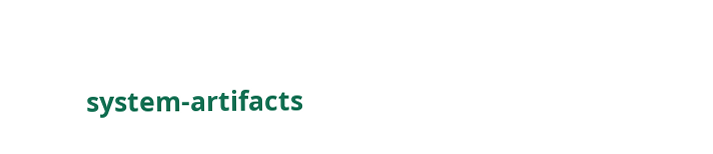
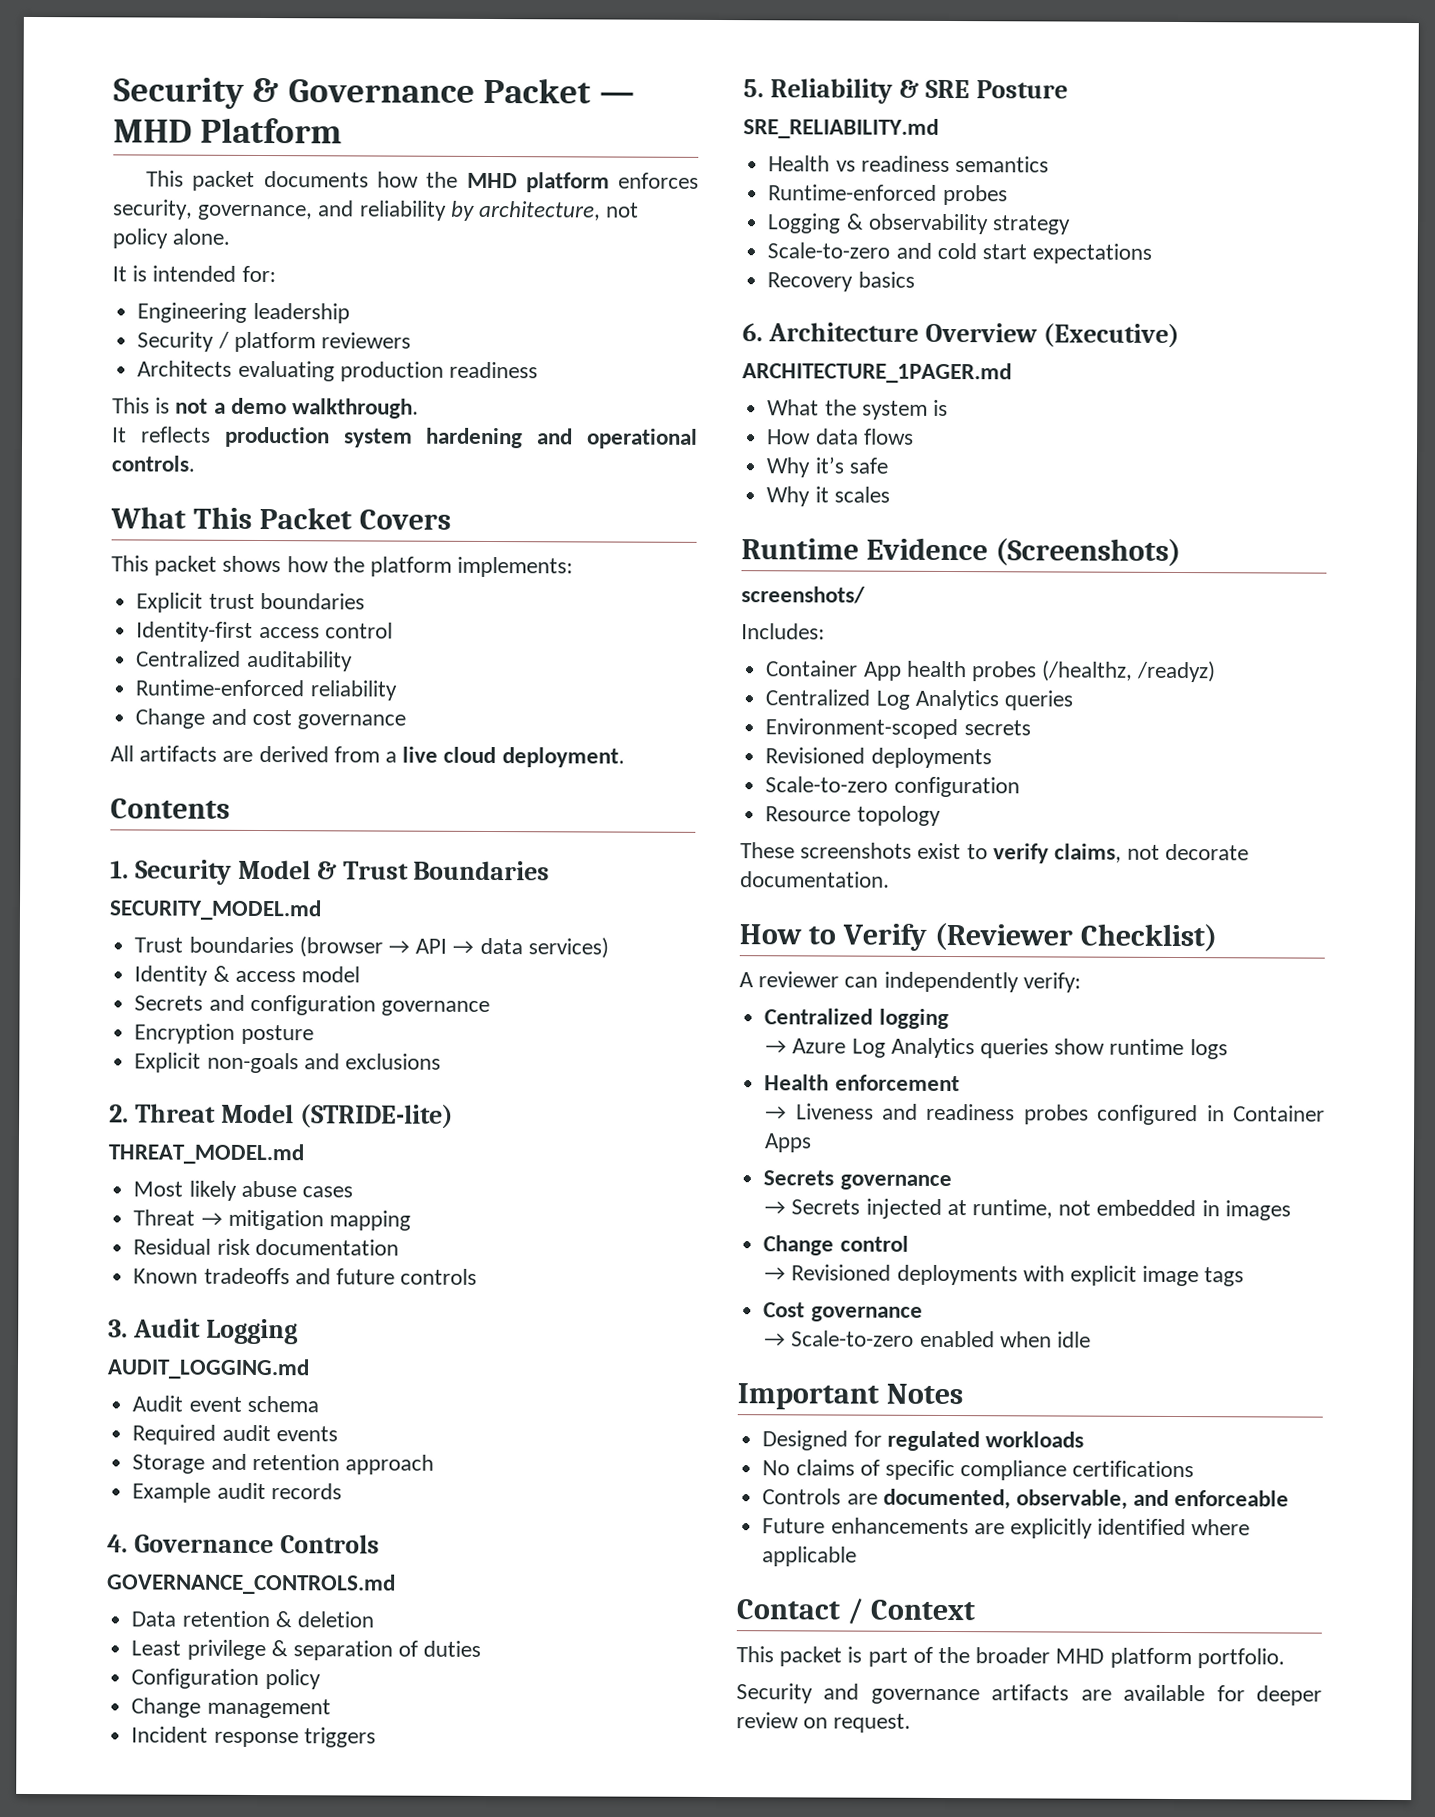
- system-artifacts
+ Security & Governance Packet — MHD Platform
+ This packet documents how the MHD platform enforces security, governance, and reliability by architecture, not policy alone.
+ It is intended for:
+ Engineering leadership
+ Security / platform reviewers
+ Architects evaluating production readiness
+ This is not a demo walkthrough.
+ It reflects production system hardening and operational controls.
+ What This Packet Covers
+ This packet shows how the platform implements:
+ Explicit trust boundaries
+ Identity-first access control
+ Centralized auditability
+ Runtime-enforced reliability
+ Change and cost governance
+ All artifacts are derived from a live cloud deployment.
+ Contents
+ 1. Security Model & Trust Boundaries
+ SECURITY_MODEL.md
+ Trust boundaries (browser → API → data services)
+ Identity & access model
+ Secrets and configuration governance
+ Encryption posture
+ Explicit non-goals and exclusions
+ 2. Threat Model (STRIDE-lite)
+ THREAT_MODEL.md
+ Most likely abuse cases
+ Threat → mitigation mapping
+ Residual risk documentation
+ Known tradeoffs and future controls
+ 3. Audit Logging
+ AUDIT_LOGGING.md
+ Audit event schema
+ Required audit events
+ Storage and retention approach
+ Example audit records
+ 4. Governance Controls
+ GOVERNANCE_CONTROLS.md
+ Data retention & deletion
+ Least privilege & separation of duties
+ Configuration policy
+ Change management
+ Incident response triggers
+ 5. Reliability & SRE Posture
+ SRE_RELIABILITY.md
+ Health vs readiness semantics
+ Runtime-enforced probes
+ Logging & observability strategy
+ Scale-to-zero and cold start expectations
+ Recovery basics
+ 6. Architecture Overview (Executive)
+ ARCHITECTURE_1PAGER.md
+ What the system is
+ How data flows
+ Why it’s safe
+ Why it scales
+ Runtime Evidence (Screenshots)
+ screenshots/
+ Includes:
+ Container App health probes (/healthz, /readyz)
+ Centralized Log Analytics queries
+ Environment-scoped secrets
+ Revisioned deployments
+ Scale-to-zero configuration
+ Resource topology
+ These screenshots exist to verify claims, not decorate documentation.
+ How to Verify (Reviewer Checklist)
+ A reviewer can independently verify:
+ Centralized logging
+ → Azure Log Analytics queries show runtime logs
+ Health enforcement
+ → Liveness and readiness probes configured in Container Apps
+ Secrets governance
+ → Secrets injected at runtime, not embedded in images
+ Change control
+ → Revisioned deployments with explicit image tags
+ Cost governance
+ → Scale-to-zero enabled when idle
+ Important Notes
+ Designed for regulated workloads
+ No claims of specific compliance certifications
+ Controls are documented, observable, and enforceable
+ Future enhancements are explicitly identified where applicable
+ Contact / Context
+ This packet is part of the broader MHD platform portfolio.
+ Security and governance artifacts are available for deeper review on request.

